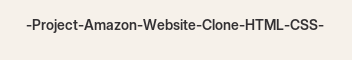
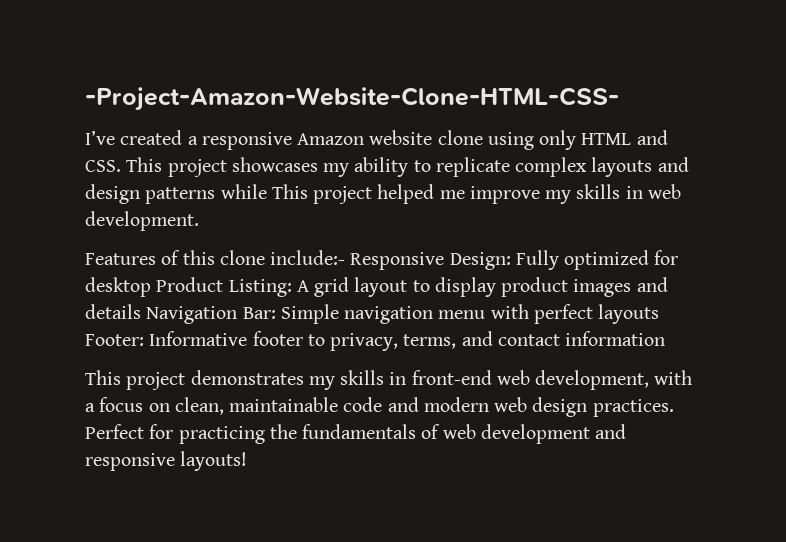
+ I’ve created a responsive Amazon website clone using only HTML and CSS. This project showcases my ability to replicate complex layouts and design patterns while This project helped me improve my skills in web development.
+ Features of this clone include:- Responsive Design: Fully optimized for desktop Product Listing: A grid layout to display product images and details Navigation Bar: Simple navigation menu with perfect layouts Footer: Informative footer to privacy, terms, and contact information
+ This project demonstrates my skills in front-end web development, with a focus on clean, maintainable code and modern web design practices. Perfect for practicing the fundamentals of web development and responsive layouts!

